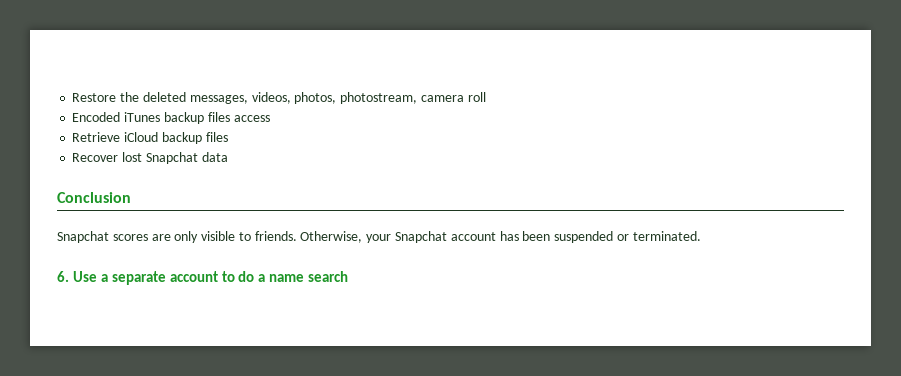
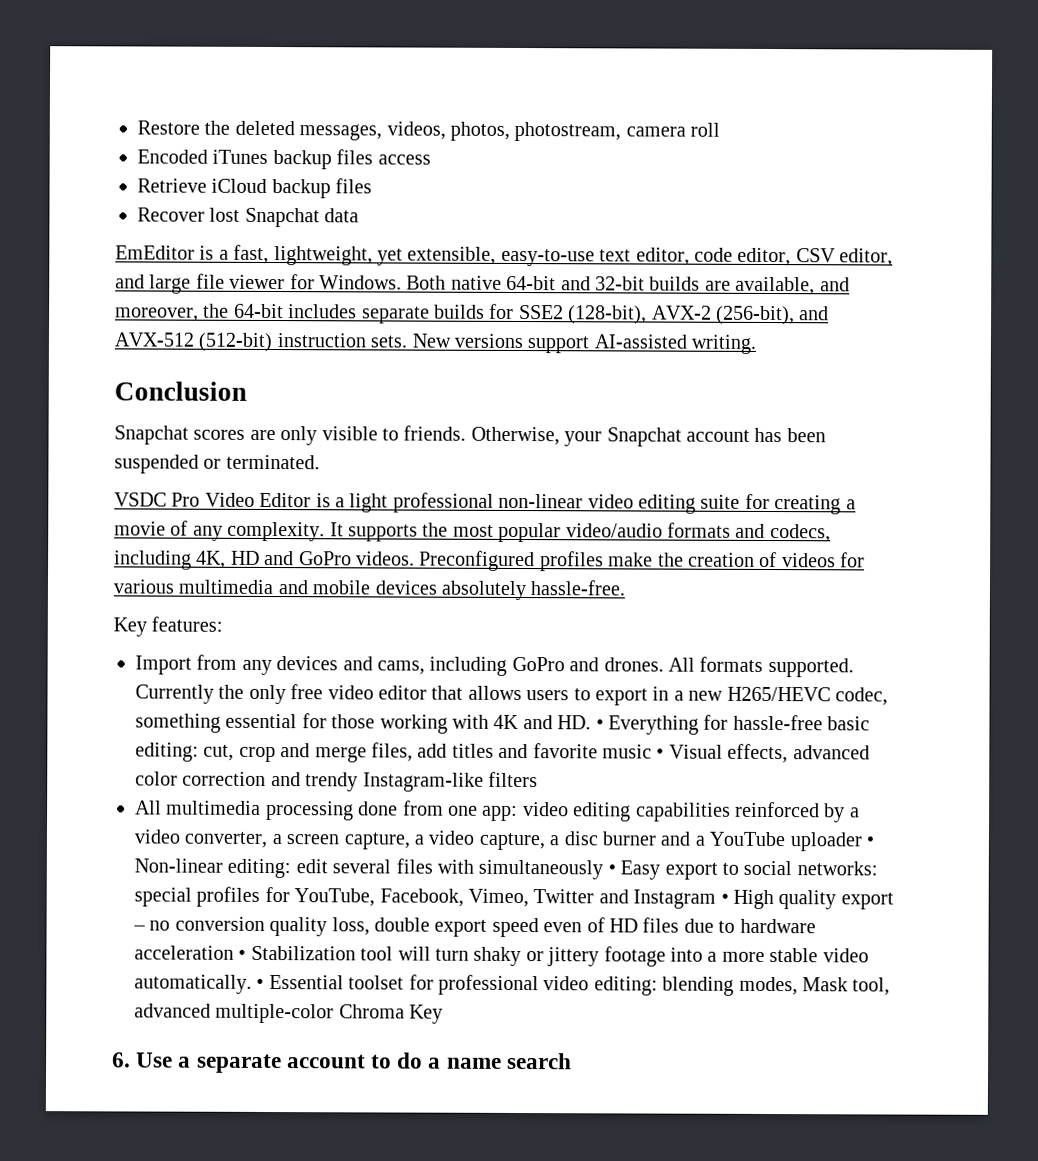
+ EmEditor is a fast, lightweight, yet extensible, easy-to-use text editor, code editor, CSV editor, and large file viewer for Windows. Both native 64-bit and 32-bit builds are available, and moreover, the 64-bit includes separate builds for SSE2 (128-bit), AVX-2 (256-bit), and AVX-512 (512-bit) instruction sets. New versions support AI-assisted writing.
+ VSDC Pro Video Editor is a light professional non-linear video editing suite for creating a movie of any complexity. It supports the most popular video/audio formats and codecs, including 4K, HD and GoPro videos. Preconfigured profiles make the creation of videos for various multimedia and mobile devices absolutely hassle-free.
+ Key features:
+ Import from any devices and cams, including GoPro and drones. All formats supported. Сurrently the only free video editor that allows users to export in a new H265/HEVC codec, something essential for those working with 4K and HD. • Everything for hassle-free basic editing: cut, crop and merge files, add titles and favorite music • Visual effects, advanced color correction and trendy Instagram-like filters
+ All multimedia processing done from one app: video editing capabilities reinforced by a video converter, a screen capture, a video capture, a disc burner and a YouTube uploader • Non-linear editing: edit several files with simultaneously • Easy export to social networks: special profiles for YouTube, Facebook, Vimeo, Twitter and Instagram • High quality export – no conversion quality loss, double export speed even of HD files due to hardware acceleration • Stabilization tool will turn shaky or jittery footage into a more stable video automatically. • Essential toolset for professional video editing: blending modes, Mask tool, advanced multiple-color Chroma Key

